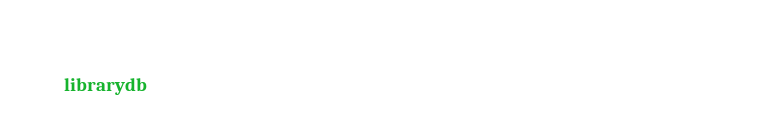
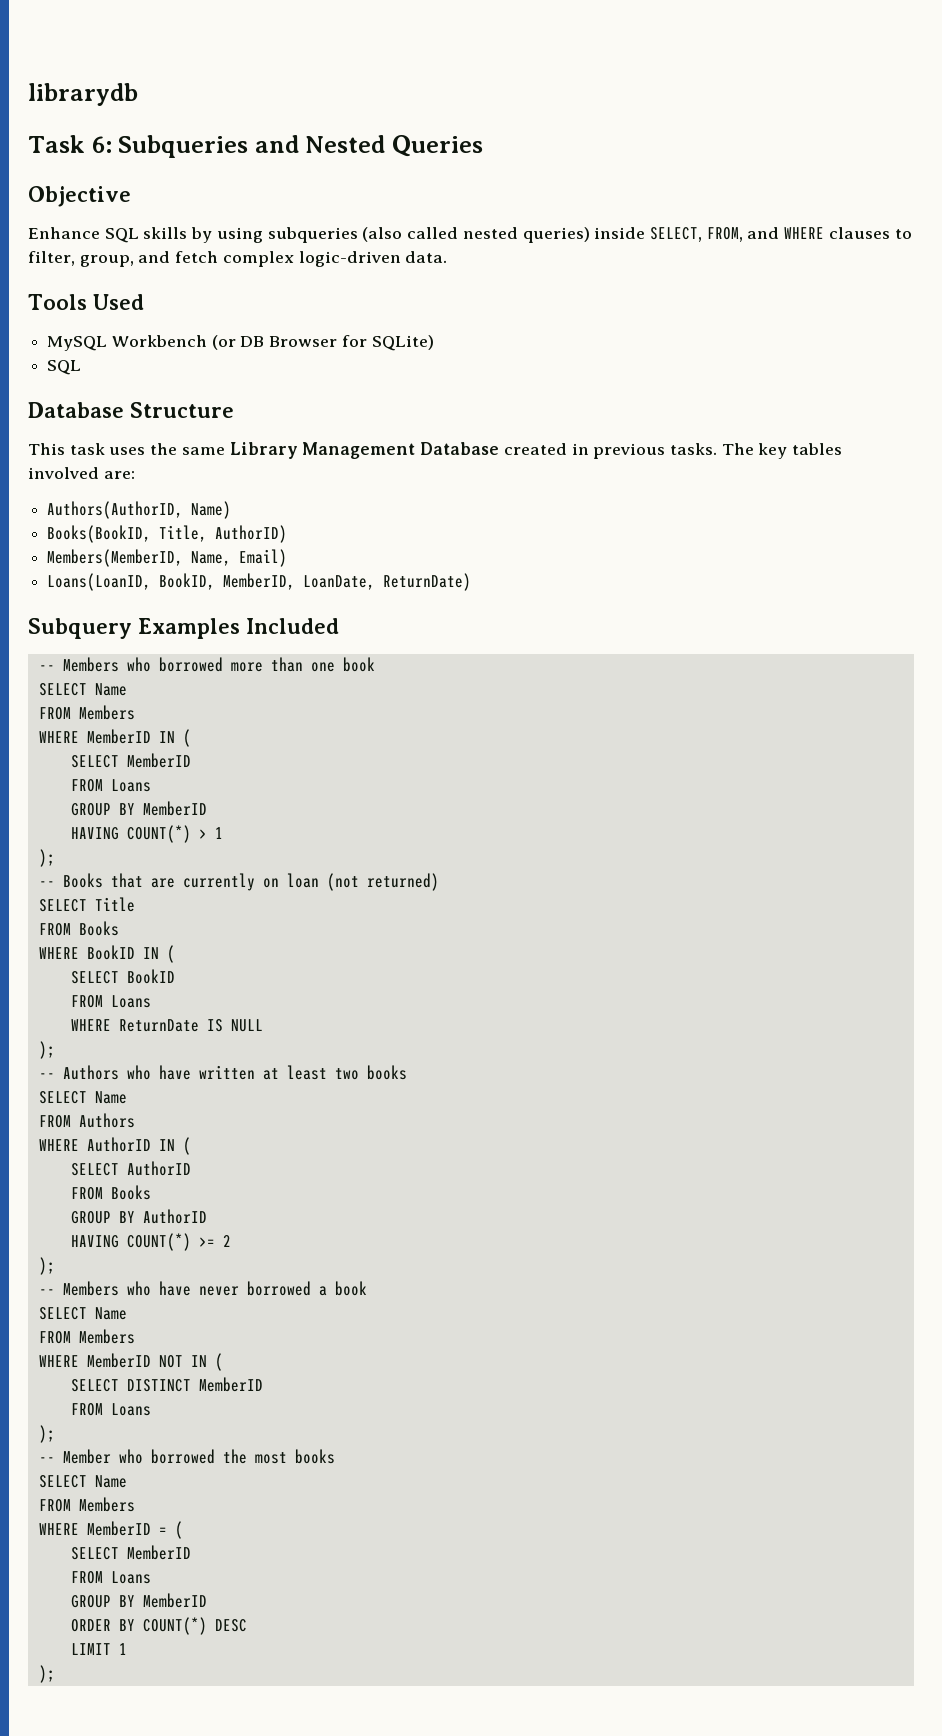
+ Task 6: Subqueries and Nested Queries
+ Objective
+ Enhance SQL skills by using subqueries (also called nested queries) inside SELECT, FROM, and WHERE clauses to filter, group, and fetch complex logic-driven data.
+ Tools Used
+ MySQL Workbench (or DB Browser for SQLite)
+ SQL
+ Database Structure
+ This task uses the same Library Management Database created in previous tasks. The key tables involved are:
+ Authors(AuthorID, Name)
+ Books(BookID, Title, AuthorID)
+ Members(MemberID, Name, Email)
+ Loans(LoanID, BookID, MemberID, LoanDate, ReturnDate)
+ Subquery Examples Included
+ -- Members who borrowed more than one book
+ SELECT Name
+ FROM Members
+ WHERE MemberID IN (
+ SELECT MemberID
+ FROM Loans
+ GROUP BY MemberID
+ HAVING COUNT(*) > 1
+ );
+ -- Books that are currently on loan (not returned)
+ SELECT Title
+ FROM Books
+ WHERE BookID IN (
+ SELECT BookID
+ FROM Loans
+ WHERE ReturnDate IS NULL
+ );
+ -- Authors who have written at least two books
+ SELECT Name
+ FROM Authors
+ WHERE AuthorID IN (
+ SELECT AuthorID
+ FROM Books
+ GROUP BY AuthorID
+ HAVING COUNT(*) >= 2
+ );
+ -- Members who have never borrowed a book
+ SELECT Name
+ FROM Members
+ WHERE MemberID NOT IN (
+ SELECT DISTINCT MemberID
+ FROM Loans
+ );
+ -- Member who borrowed the most books
+ SELECT Name
+ FROM Members
+ WHERE MemberID = (
+ SELECT MemberID
+ FROM Loans
+ GROUP BY MemberID
+ ORDER BY COUNT(*) DESC
+ LIMIT 1
+ );

